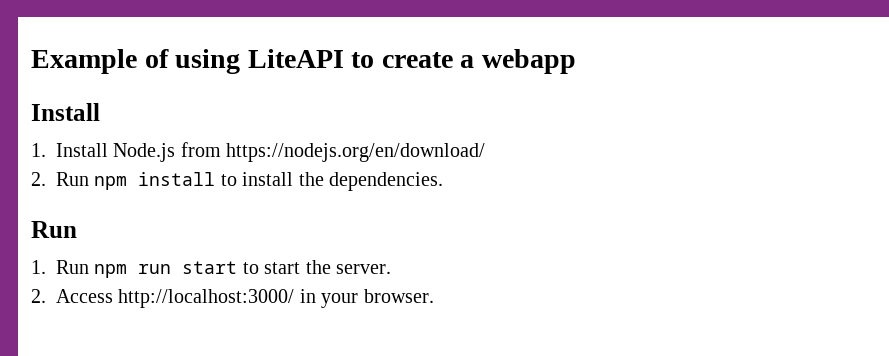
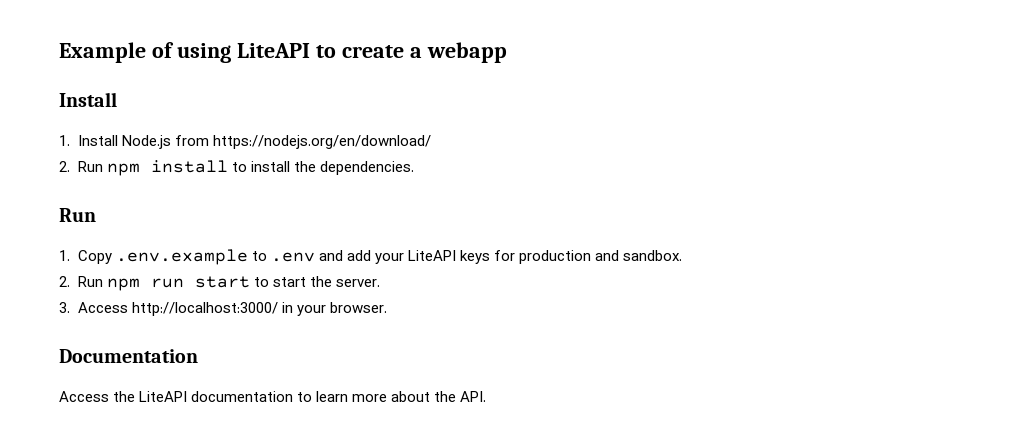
- 1. Run npm run start to start the server.
+ 1. Copy .env.example to .env and add your LiteAPI keys for production and sandbox.
+ 2. Run npm run start to start the server.
- 2. Access http://localhost:3000/ in your browser.
+ 3. Access http://localhost:3000/ in your browser.
+ Documentation
+ Access the LiteAPI documentation to learn more about the API.

